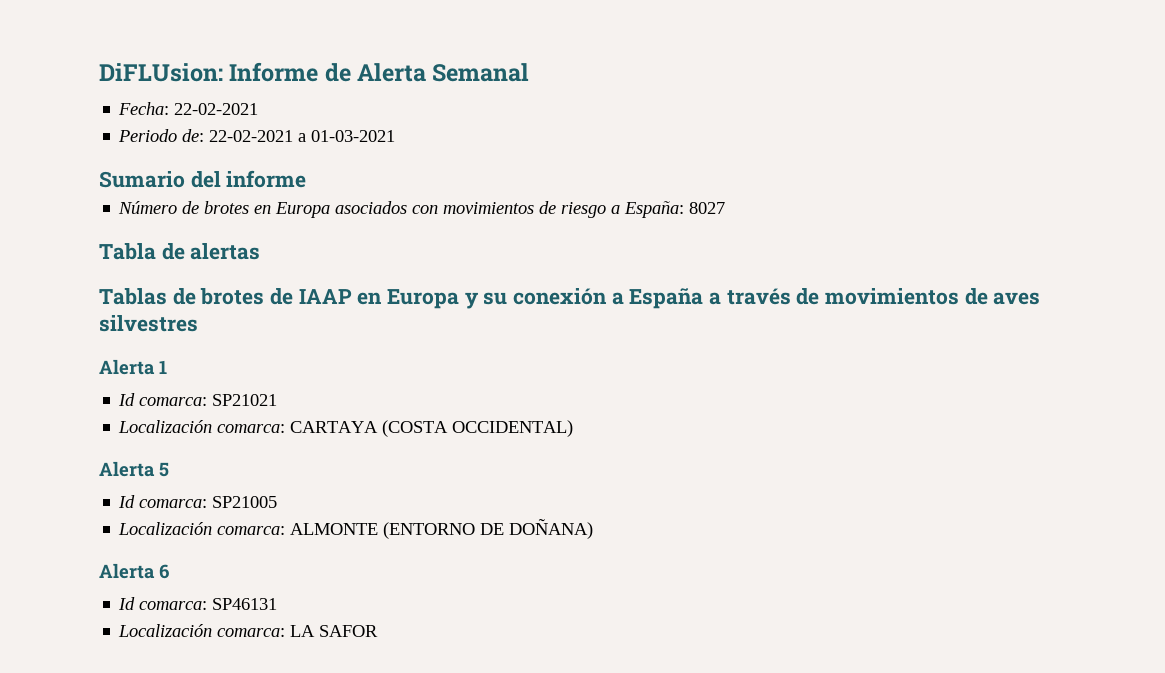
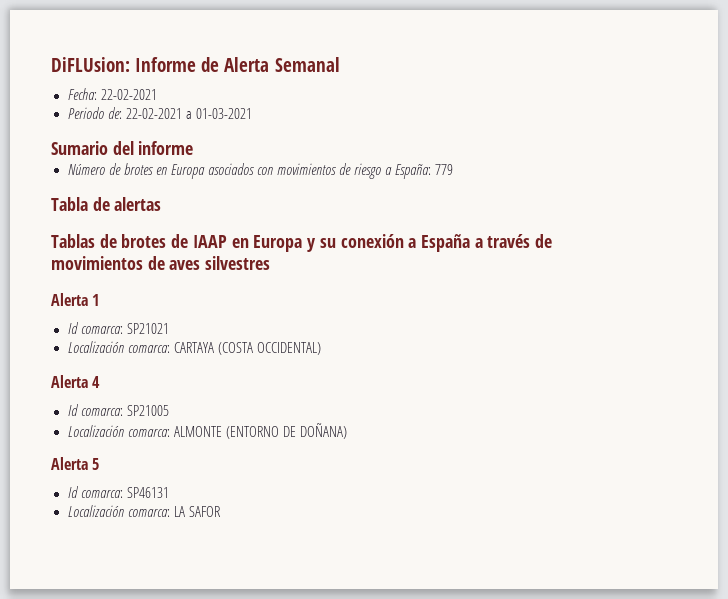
- Número de brotes en Europa asociados con movimientos de riesgo a España: 8027
+ Número de brotes en Europa asociados con movimientos de riesgo a España: 779
- Alerta 5
+ Alerta 4
- Alerta 6
+ Alerta 5

